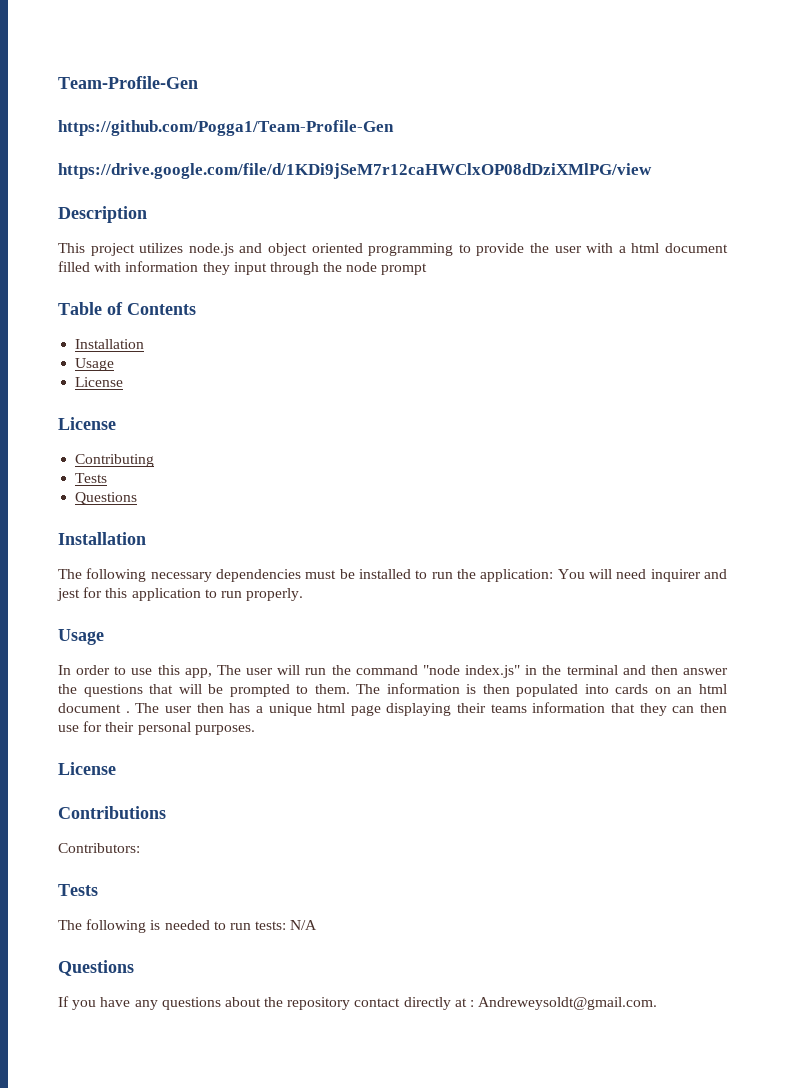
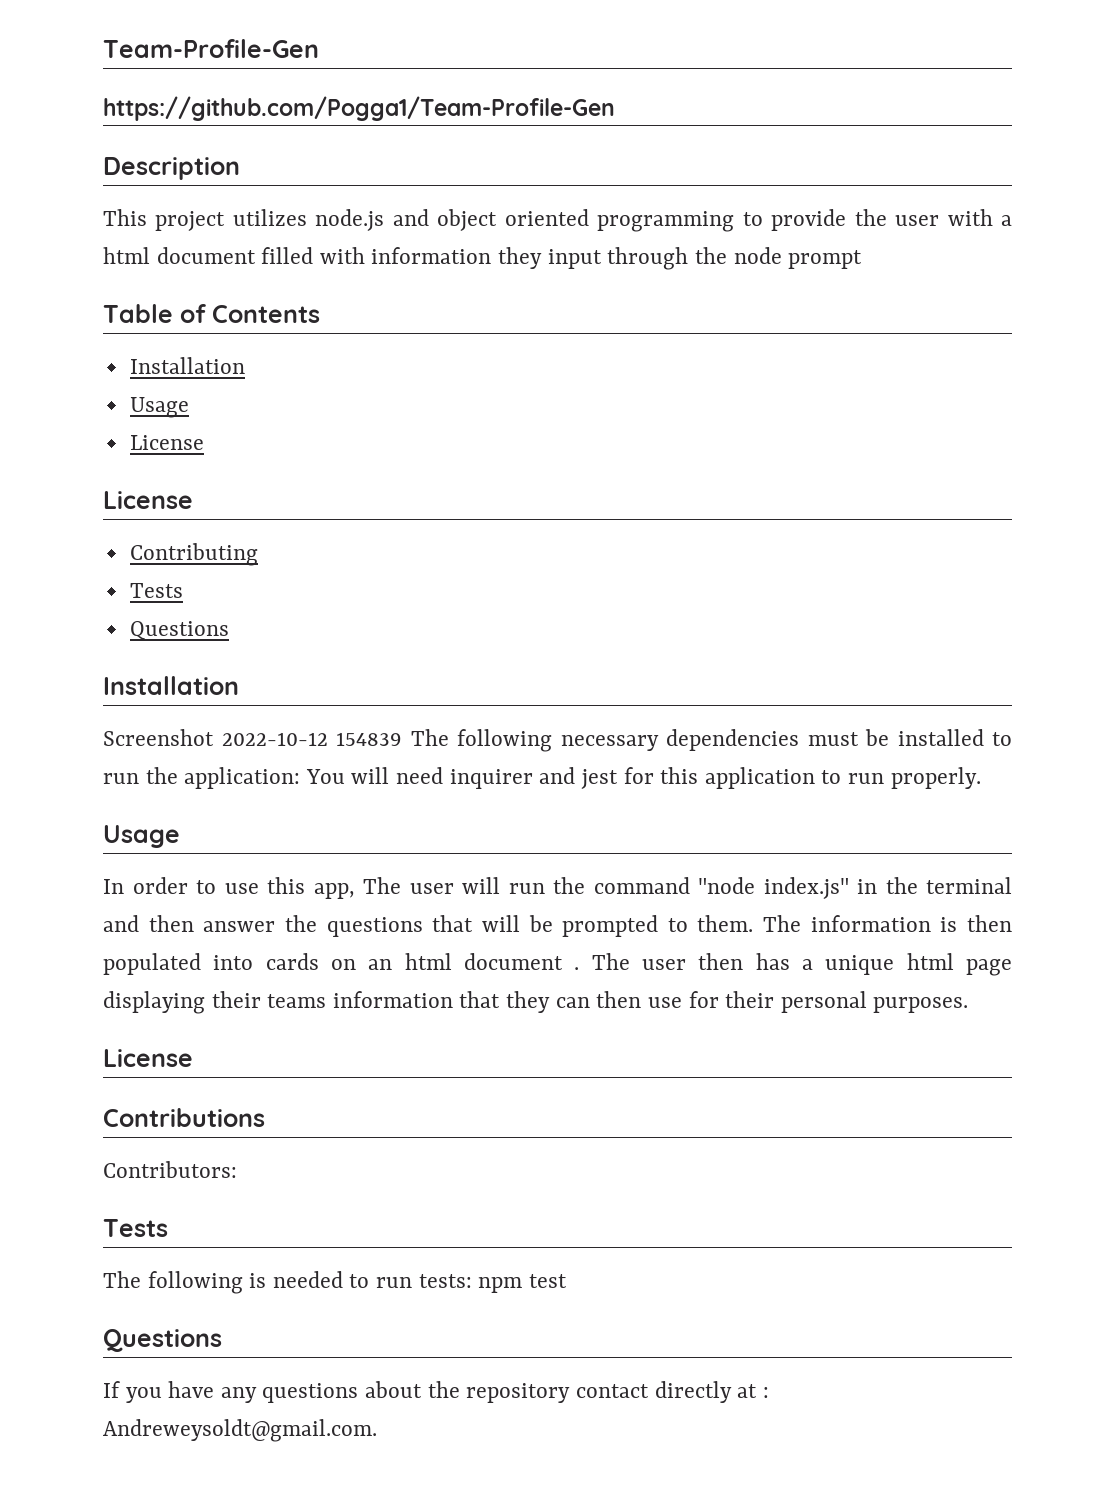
- https://drive.google.com/file/d/1KDi9jSeM7r12caHWClxOP08dDziXMlPG/view
- The following necessary dependencies must be installed to run the application: You will need inquirer and jest for this application to run properly.
+ Screenshot 2022-10-12 154839 The following necessary dependencies must be installed to run the application: You will need inquirer and jest for this application to run properly.
- The following is needed to run tests: N/A
+ The following is needed to run tests: npm test

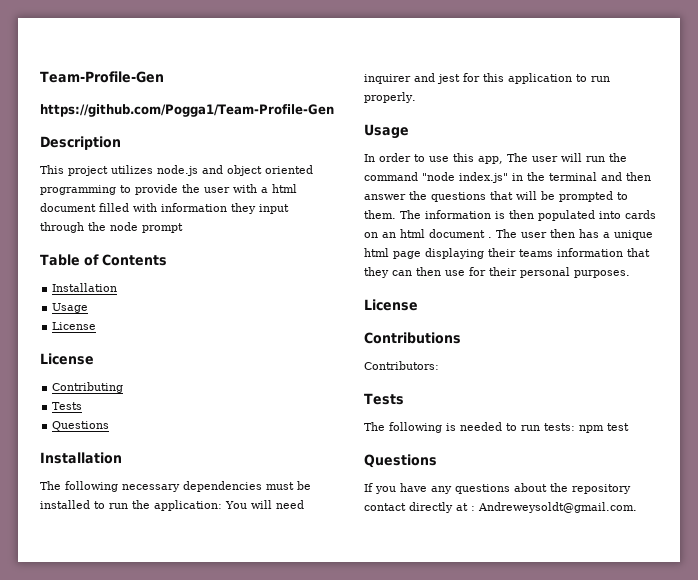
- Screenshot 2022-10-12 154839 The following necessary dependencies must be installed to run the application: You will need inquirer and jest for this application to run properly.
+ The following necessary dependencies must be installed to run the application: You will need inquirer and jest for this application to run properly.

